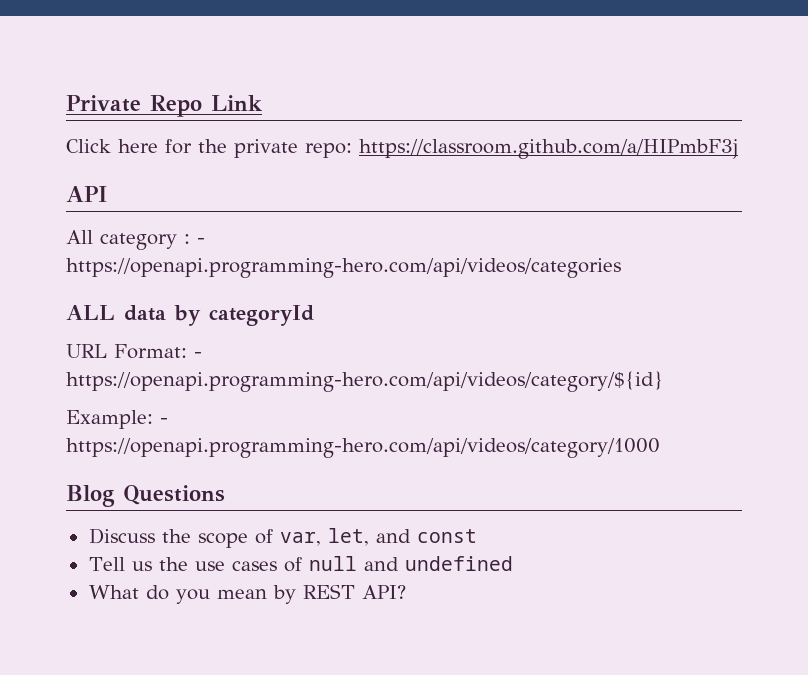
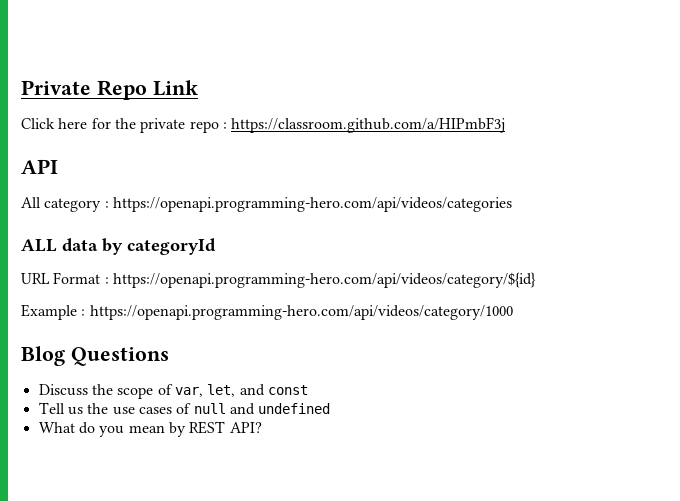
- Click here for the private repo: https://classroom.github.com/a/HIPmbF3j
+ Click here for the private repo : https://classroom.github.com/a/HIPmbF3j
- All category : - https://openapi.programming-hero.com/api/videos/categories
+ All category : https://openapi.programming-hero.com/api/videos/categories
- URL Format: - https://openapi.programming-hero.com/api/videos/category/${id}
+ URL Format : https://openapi.programming-hero.com/api/videos/category/${id}
- Example: - https://openapi.programming-hero.com/api/videos/category/1000
+ Example : https://openapi.programming-hero.com/api/videos/category/1000

